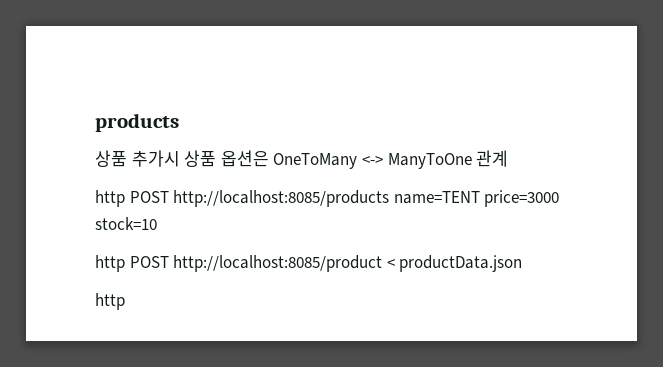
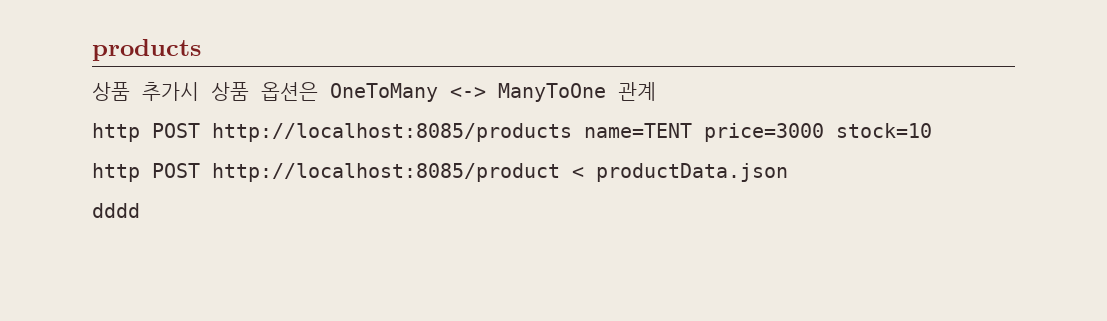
  http POST http://localhost:8085/product < productData.json
- http
+ dddd

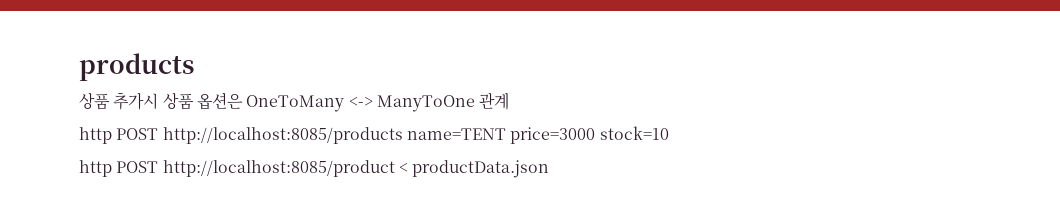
- dddd

